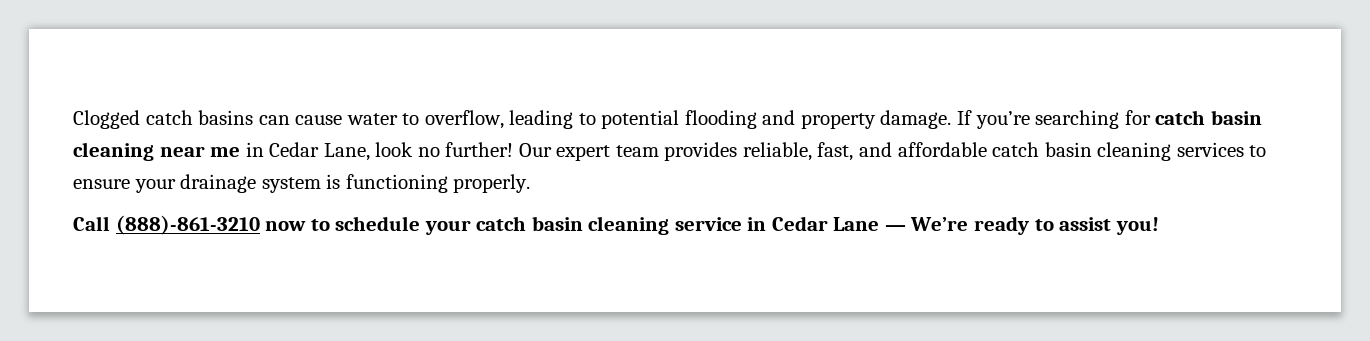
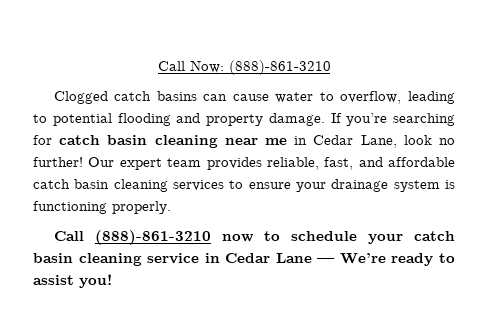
+ Call Now: (888)-861-3210

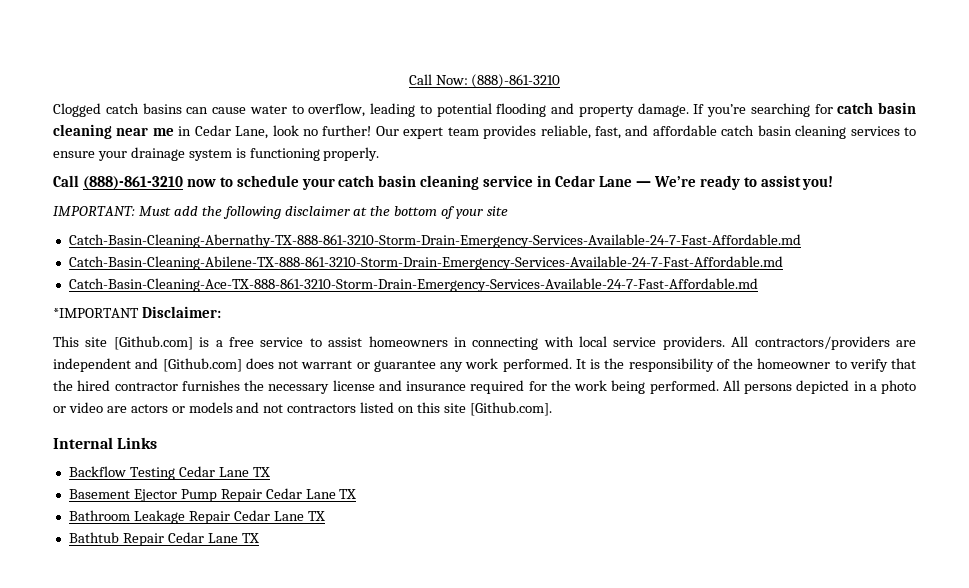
+ IMPORTANT: Must add the following disclaimer at the bottom of your site
+ Catch-Basin-Cleaning-Abernathy-TX-888-861-3210-Storm-Drain-Emergency-Services-Available-24-7-Fast-Affordable.md
+ Catch-Basin-Cleaning-Abilene-TX-888-861-3210-Storm-Drain-Emergency-Services-Available-24-7-Fast-Affordable.md
+ Catch-Basin-Cleaning-Ace-TX-888-861-3210-Storm-Drain-Emergency-Services-Available-24-7-Fast-Affordable.md
+ *IMPORTANT Disclaimer:
+ This site [Github.com] is a free service to assist homeowners in connecting with local service providers. All contractors/providers are independent and [Github.com] does not warrant or guarantee any work performed. It is the responsibility of the homeowner to verify that the hired contractor furnishes the necessary license and insurance required for the work being performed. All persons depicted in a photo or video are actors or models and not contractors listed on this site [Github.com].
+ Internal Links
+ Backflow Testing Cedar Lane TX
+ Basement Ejector Pump Repair Cedar Lane TX
+ Bathroom Leakage Repair Cedar Lane TX
+ Bathtub Repair Cedar Lane TX

